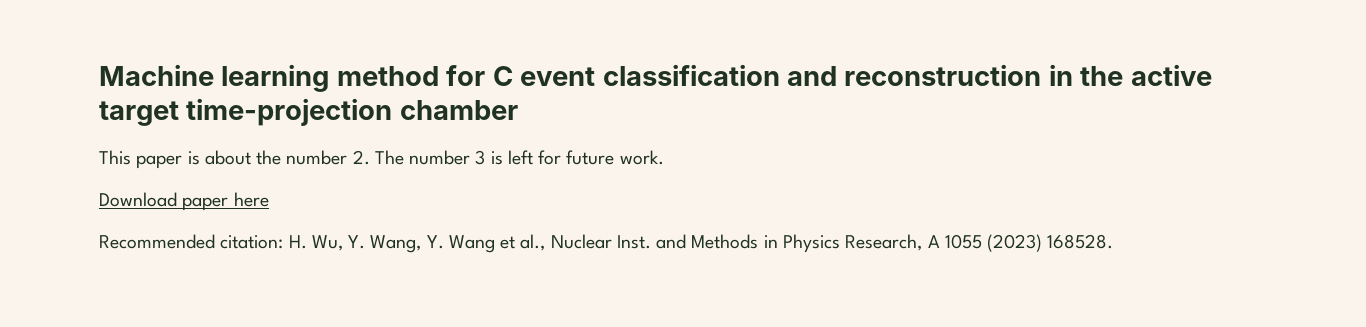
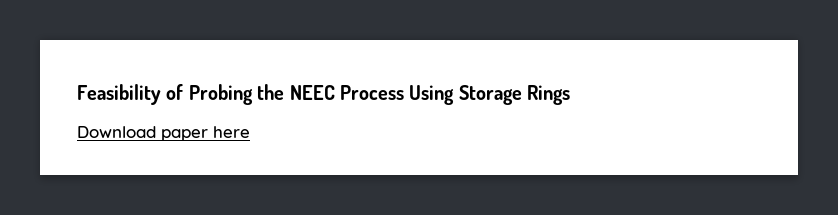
- Machine learning method for C event classification and reconstruction in the active target time-projection chamber
- This paper is about the number 2. The number 3 is left for future work.
+ Feasibility of Probing the NEEC Process Using Storage Rings
  Download paper here
- Recommended citation: H. Wu, Y. Wang, Y. Wang et al., Nuclear Inst. and Methods in Physics Research, A 1055 (2023) 168528.

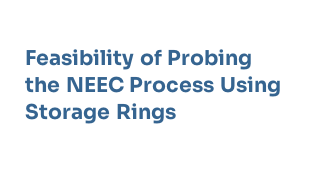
- Download paper here

